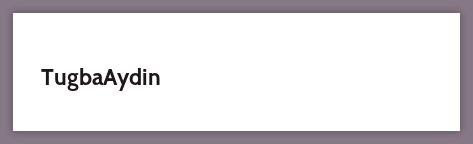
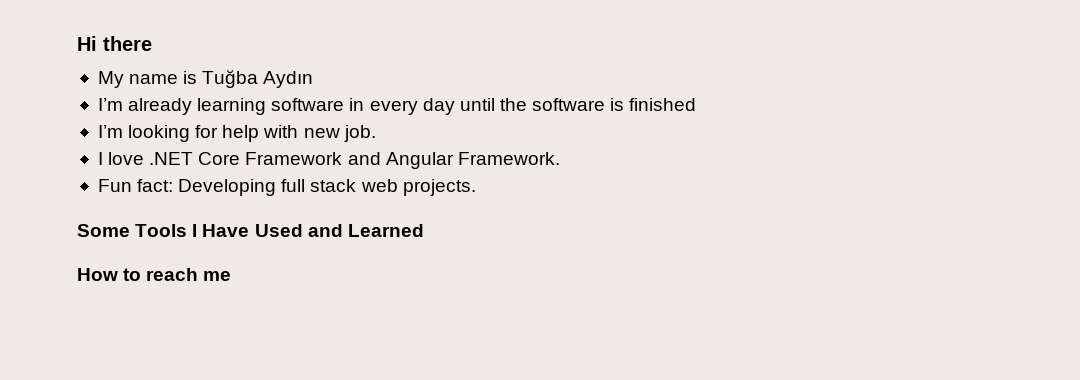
- TugbaAydin
+ Hi there
+ My name is Tuğba Aydın
+ I’m already learning software in every day until the software is finished
+ I’m looking for help with new job.
+ I love .NET Core Framework and Angular Framework.
+ Fun fact: Developing full stack web projects.
+ Some Tools I Have Used and Learned
+ How to reach me

